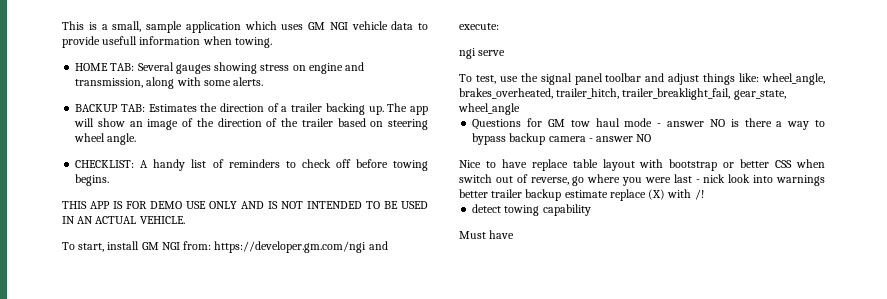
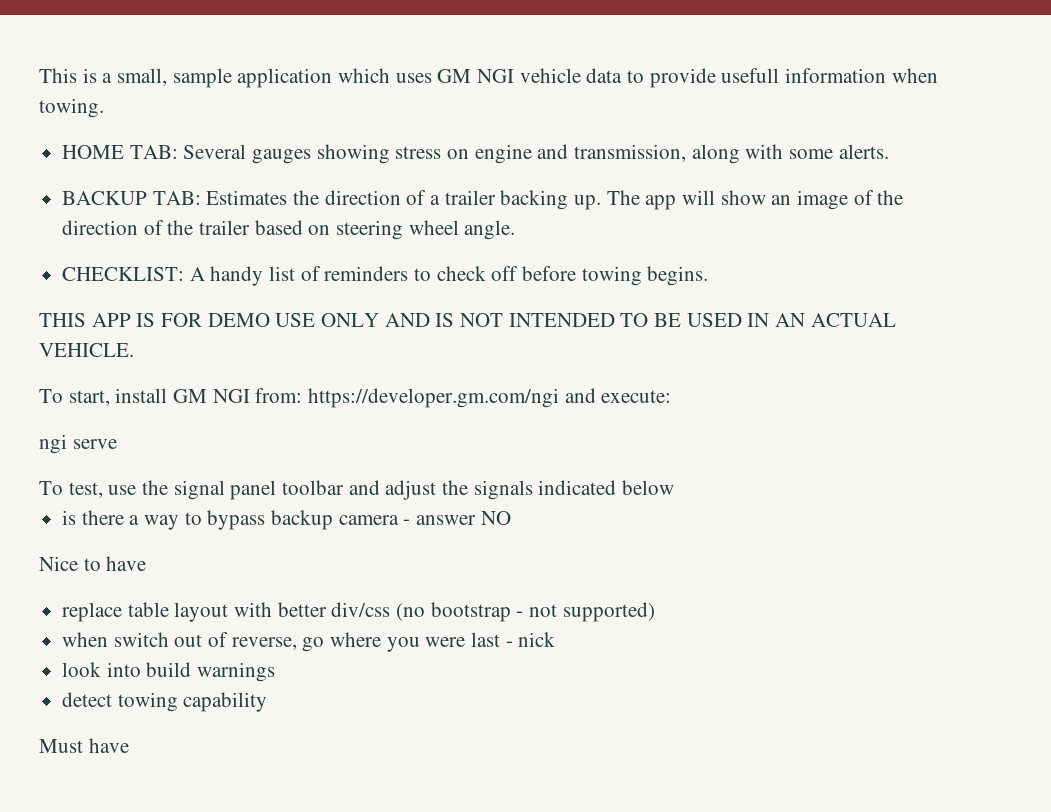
- To test, use the signal panel toolbar and adjust things like: wheel_angle, brakes_overheated, trailer_hitch, trailer_breaklight_fail, gear_state, wheel_angle
- Questions for GM tow haul mode - answer NO is there a way to bypass backup camera - answer NO
+ To test, use the signal panel toolbar and adjust the signals indicated below
+ is there a way to bypass backup camera - answer NO
- Nice to have replace table layout with bootstrap or better CSS when switch out of reverse, go where you were last - nick look into warnings better trailer backup estimate replace (X) with /!
+ Nice to have
+ replace table layout with better div/css (no bootstrap - not supported)
+ when switch out of reverse, go where you were last - nick
+ look into build warnings

